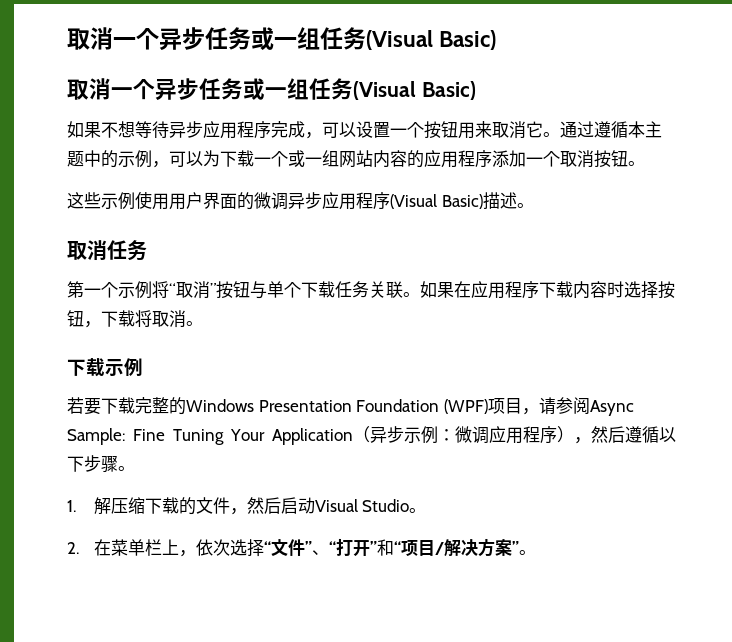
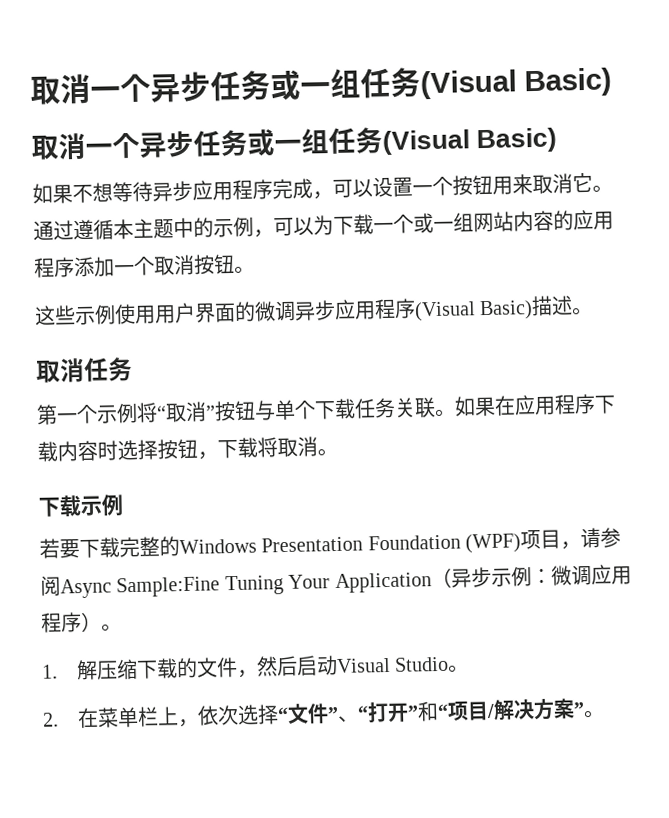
- 若要下载完整的Windows Presentation Foundation (WPF)项目，请参阅Async Sample: Fine Tuning Your Application（异步示例：微调应用程序），然后遵循以下步骤。
+ 若要下载完整的Windows Presentation Foundation (WPF)项目，请参阅Async Sample:Fine Tuning Your Application（异步示例：微调应用程序）。

